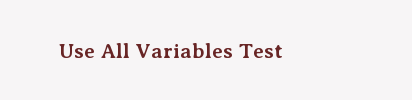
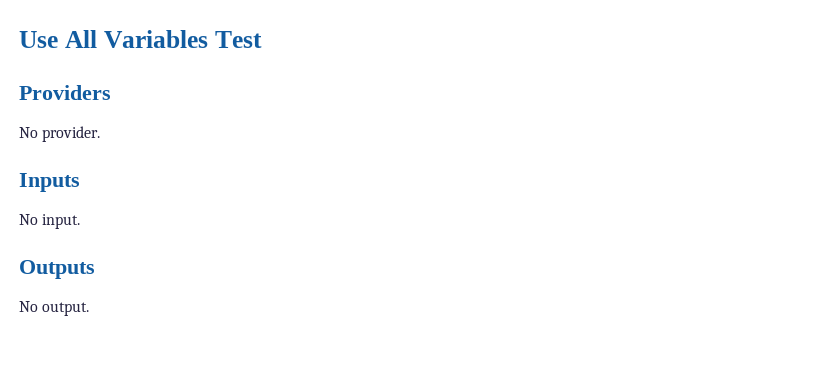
+ Providers
+ No provider.
+ Inputs
+ No input.
+ Outputs
+ No output.

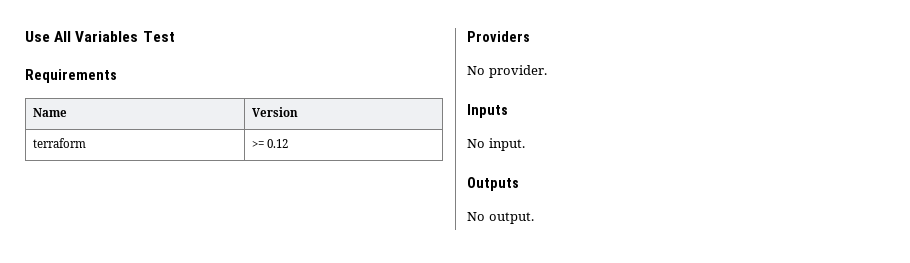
+ Requirements
+ Name | Version
+ terraform | >= 0.12

